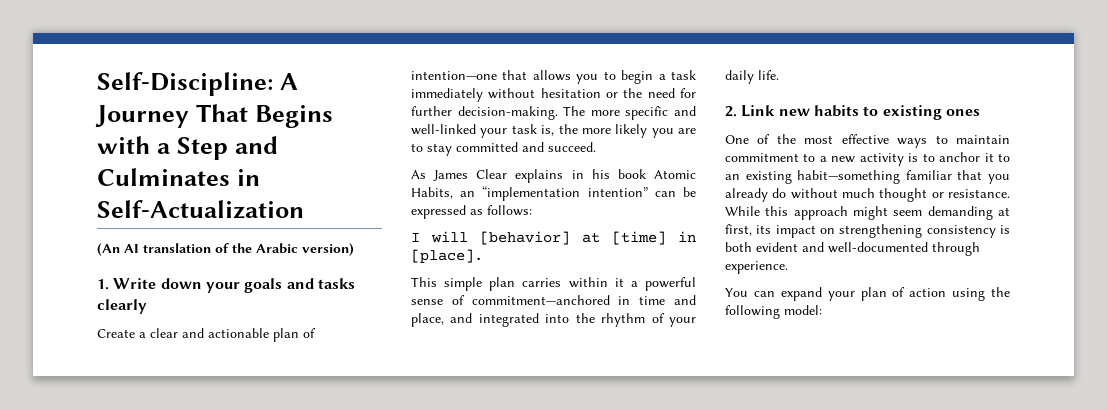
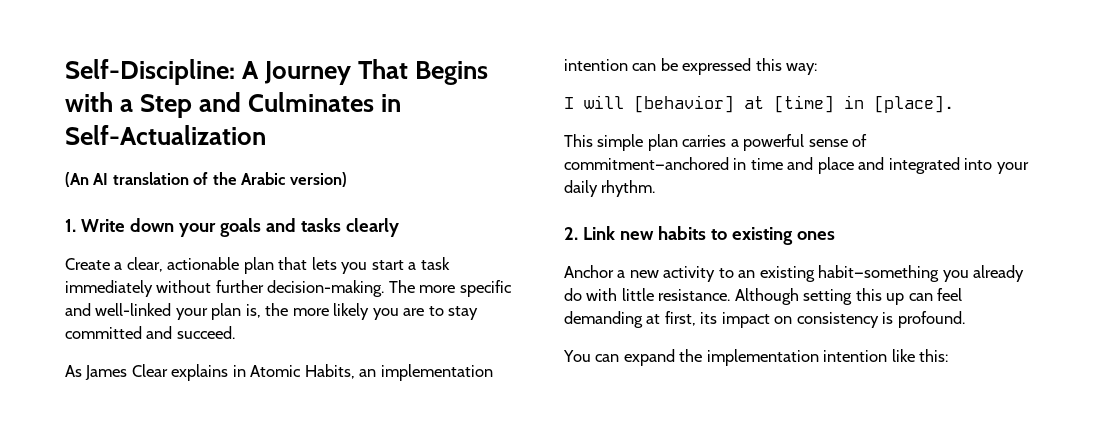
- Create a clear and actionable plan of intention—one that allows you to begin a task immediately without hesitation or the need for further decision-making.
+ Create a clear, actionable plan that lets you start a task immediately without further decision-making.
- The more specific and well-linked your task is, the more likely you are to stay committed and succeed.
+ The more specific and well-linked your plan is, the more likely you are to stay committed and succeed.
- As James Clear explains in his book Atomic Habits, an “implementation intention” can be expressed as follows:
+ As James Clear explains in Atomic Habits, an implementation intention can be expressed this way:
- This simple plan carries within it a powerful sense of commitment—anchored in time and place, and integrated into the rhythm of your daily life.
+ This simple plan carries a powerful sense of commitment—anchored in time and place and integrated into your daily rhythm.
- One of the most effective ways to maintain commitment to a new activity is to anchor it to an existing habit—something familiar that you already do without much thought or resistance. While this approach might seem demanding at first, its impact on strengthening consistency is both evident and well-documented through experience.
- You can expand your plan of action using the following model:
+ Anchor a new activity to an existing habit—something you already do with little resistance. Although setting this up can feel demanding at first, its impact on consistency is profound.
+ You can expand the implementation intention like this:

